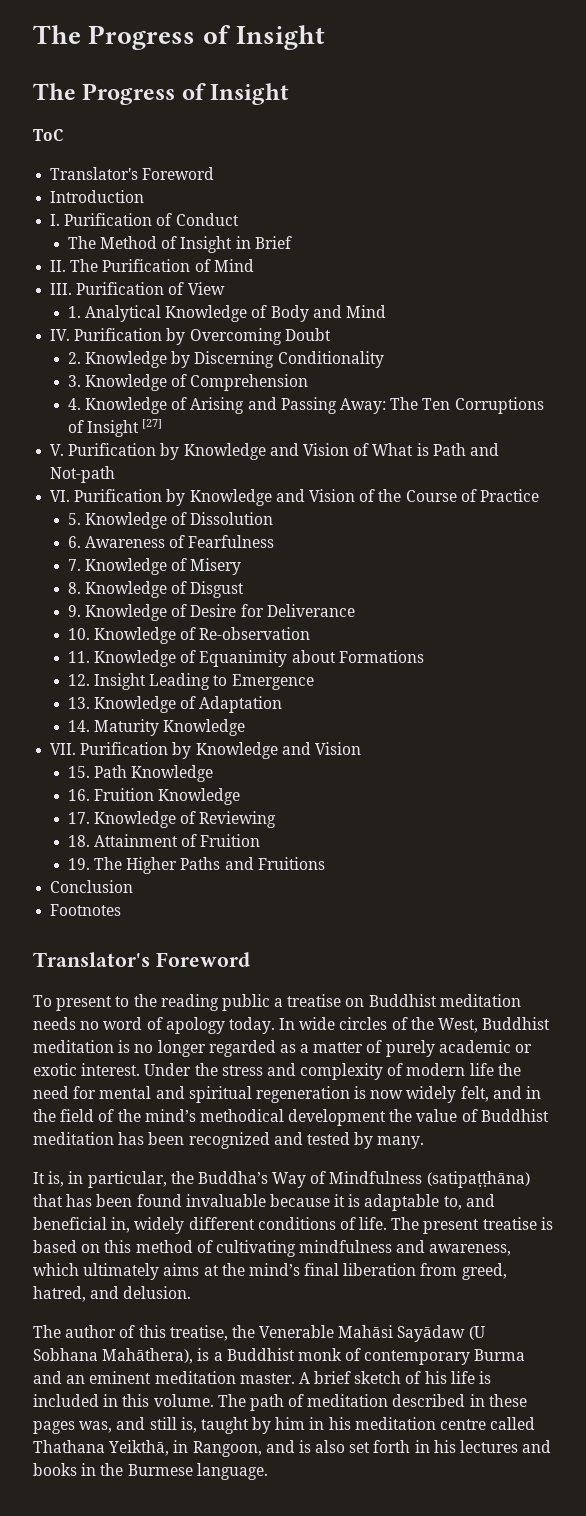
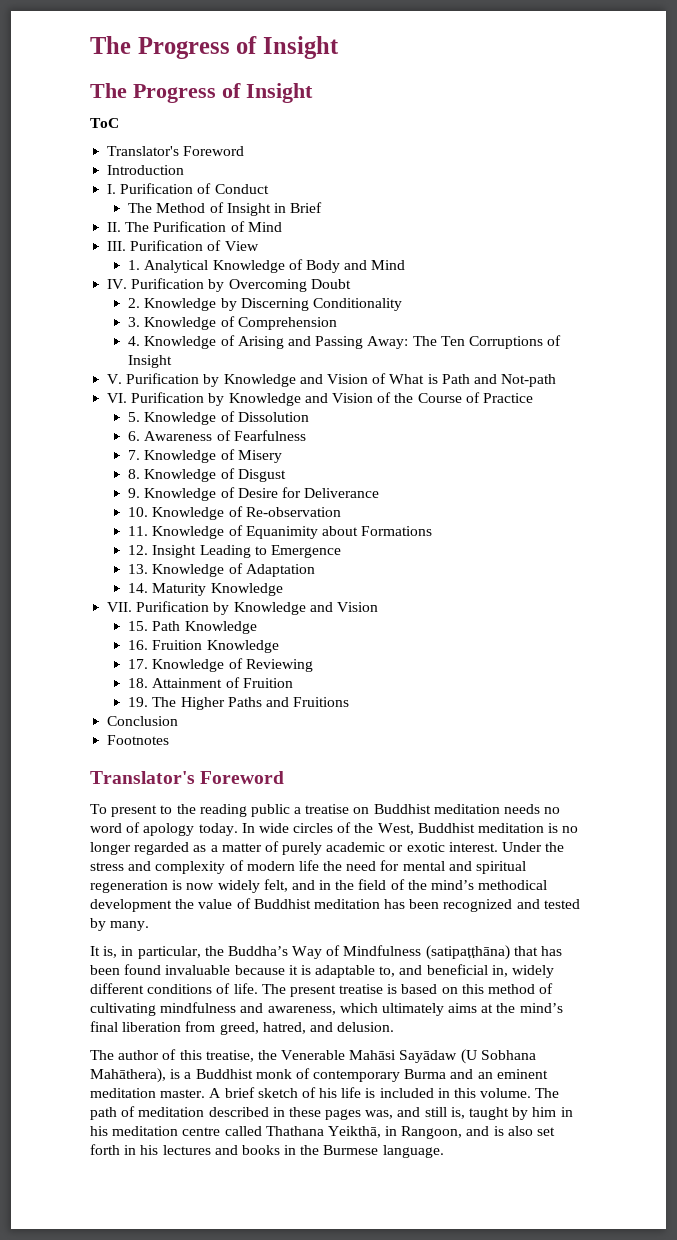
- 4. Knowledge of Arising and Passing Away: The Ten Corruptions of Insight [27]
+ 4. Knowledge of Arising and Passing Away: The Ten Corruptions of Insight

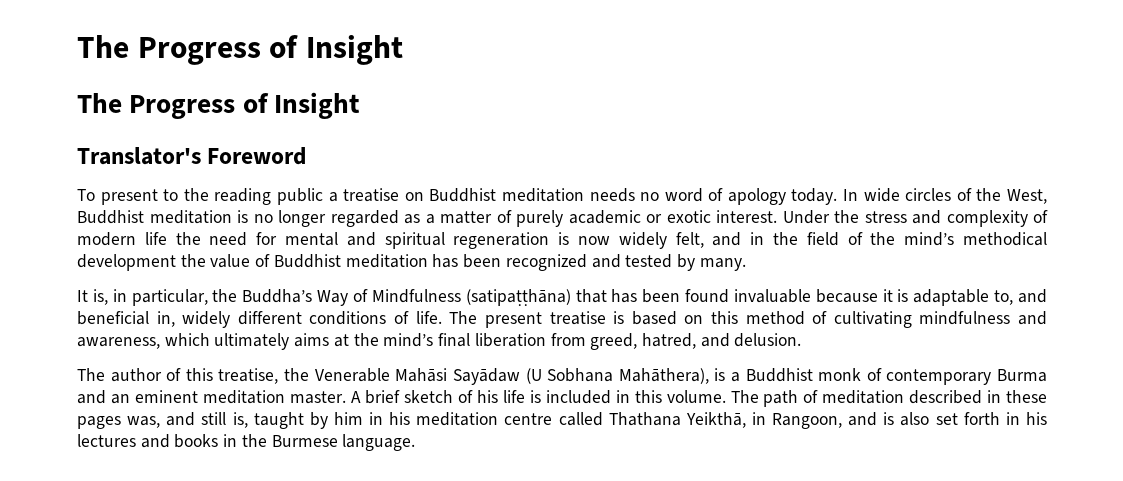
- ToC
- Translator's Foreword
- Introduction
- I. Purification of Conduct
- The Method of Insight in Brief
- II. The Purification of Mind
- III. Purification of View
- 1. Analytical Knowledge of Body and Mind
- IV. Purification by Overcoming Doubt
- 2. Knowledge by Discerning Conditionality
- 3. Knowledge of Comprehension
- 4. Knowledge of Arising and Passing Away: The Ten Corruptions of Insight
- V. Purification by Knowledge and Vision of What is Path and Not-path
- VI. Purification by Knowledge and Vision of the Course of Practice
- 5. Knowledge of Dissolution
- 6. Awareness of Fearfulness
- 7. Knowledge of Misery
- 8. Knowledge of Disgust
- 9. Knowledge of Desire for Deliverance
- 10. Knowledge of Re-observation
- 11. Knowledge of Equanimity about Formations
- 12. Insight Leading to Emergence
- 13. Knowledge of Adaptation
- 14. Maturity Knowledge
- VII. Purification by Knowledge and Vision
- 15. Path Knowledge
- 16. Fruition Knowledge
- 17. Knowledge of Reviewing
- 18. Attainment of Fruition
- 19. The Higher Paths and Fruitions
- Conclusion
- Footnotes

